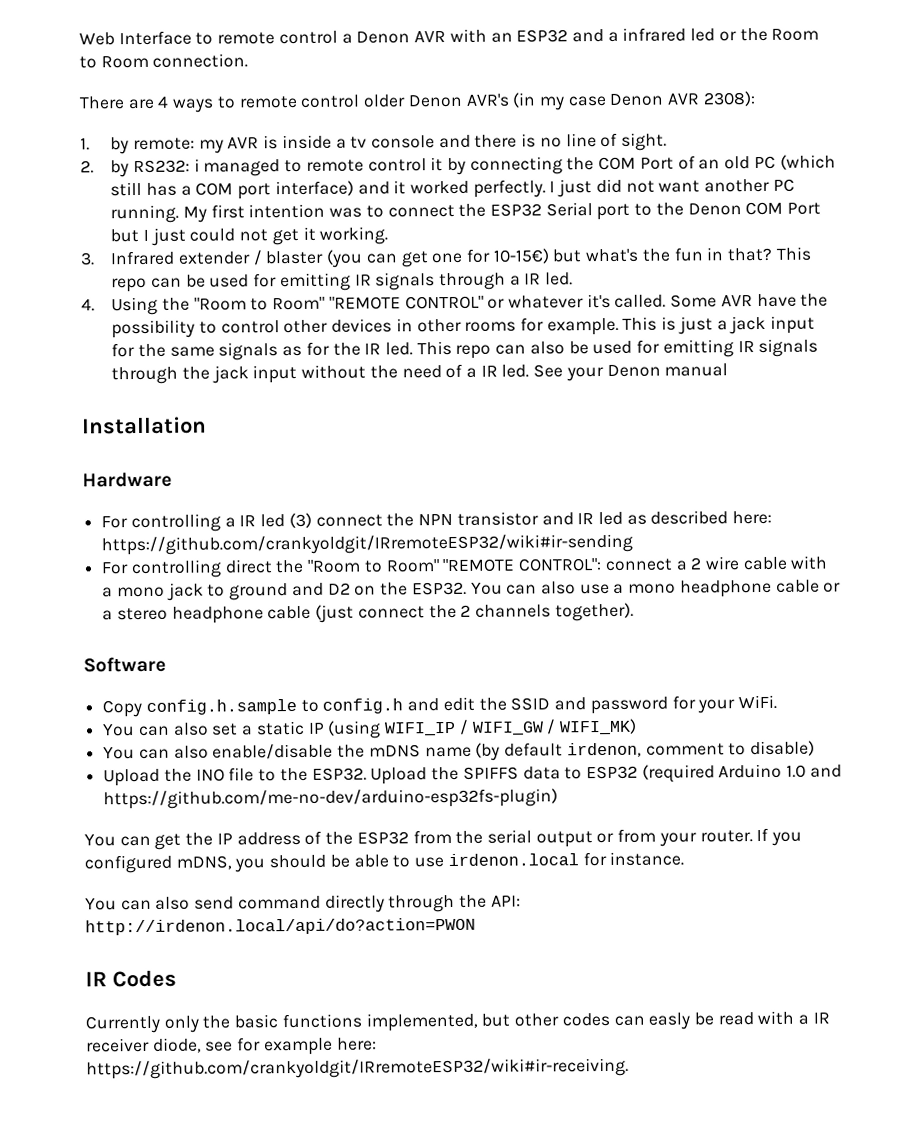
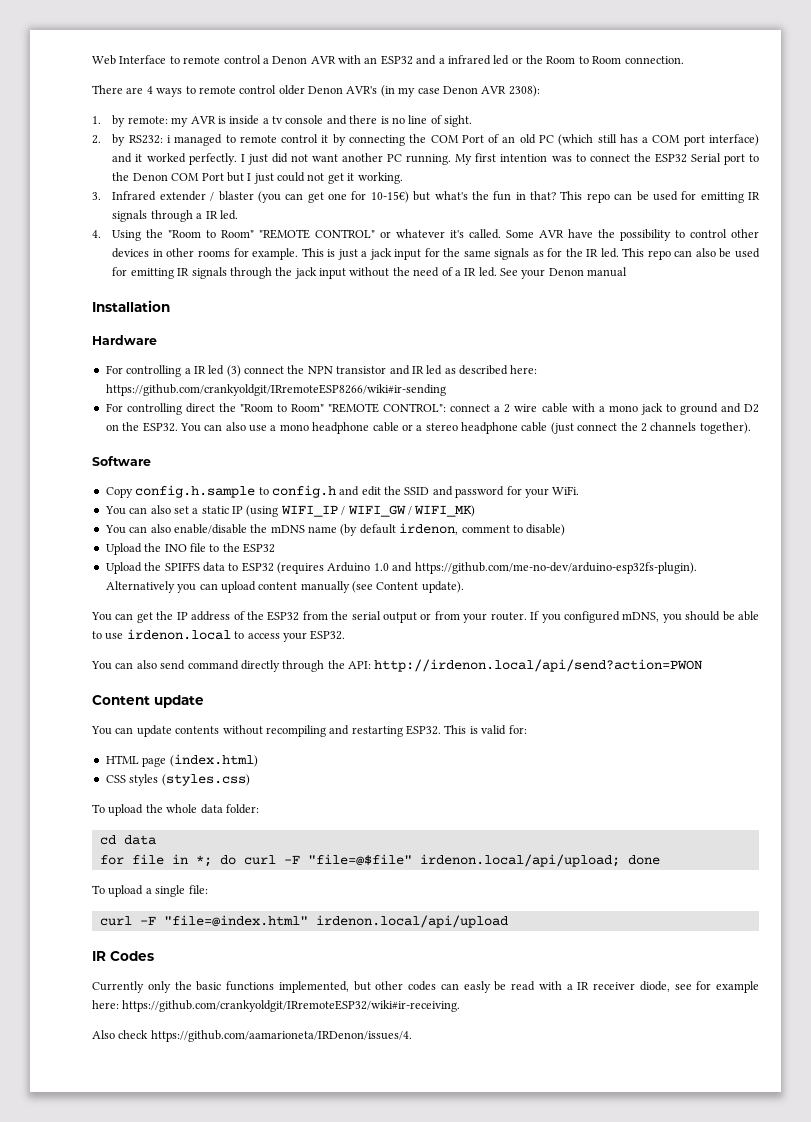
- For controlling a IR led (3) connect the NPN transistor and IR led as described here: https://github.com/crankyoldgit/IRremoteESP32/wiki#ir-sending
+ For controlling a IR led (3) connect the NPN transistor and IR led as described here: https://github.com/crankyoldgit/IRremoteESP8266/wiki#ir-sending
- Upload the INO file to the ESP32. Upload the SPIFFS data to ESP32 (required Arduino 1.0 and https://github.com/me-no-dev/arduino-esp32fs-plugin)
+ Upload the INO file to the ESP32
+ Upload the SPIFFS data to ESP32 (requires Arduino 1.0 and https://github.com/me-no-dev/arduino-esp32fs-plugin). Alternatively you can upload content manually (see Content update).
- If you configured mDNS, you should be able to use irdenon.local for instance.
+ If you configured mDNS, you should be able to use irdenon.local to access your ESP32.
- You can also send command directly through the API: http://irdenon.local/api/do?action=PWON
+ You can also send command directly through the API: http://irdenon.local/api/send?action=PWON
+ Content update
+ You can update contents without recompiling and restarting ESP32. This is valid for:
+ HTML page (index.html)
+ CSS styles (styles.css)
+ To upload the whole data folder:
+ cd data
+ for file in *; do curl -F "file=@$file" irdenon.local/api/upload; done
+ To upload a single file:
+ curl -F "file=@index.html" irdenon.local/api/upload
+ Also check https://github.com/aamarioneta/IRDenon/issues/4.

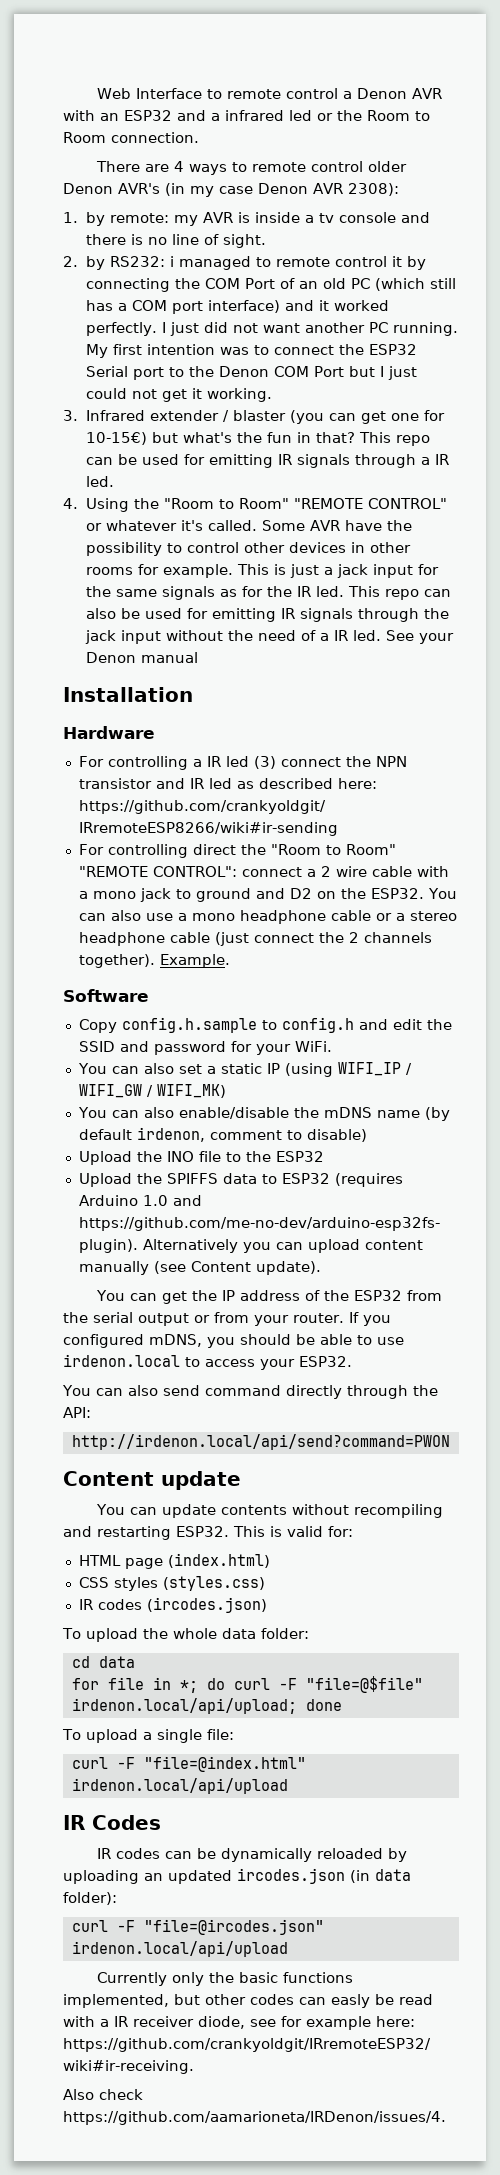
+ Example.
- You can also send command directly through the API: http://irdenon.local/api/send?action=PWON
+ You can also send command directly through the API:
+ http://irdenon.local/api/send?command=PWON
+ IR codes (ircodes.json)
+ IR codes can be dynamically reloaded by uploading an updated ircodes.json (in data folder):
+ curl -F "file=@ircodes.json" irdenon.local/api/upload

